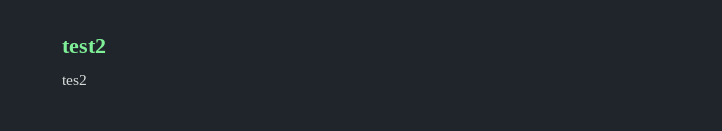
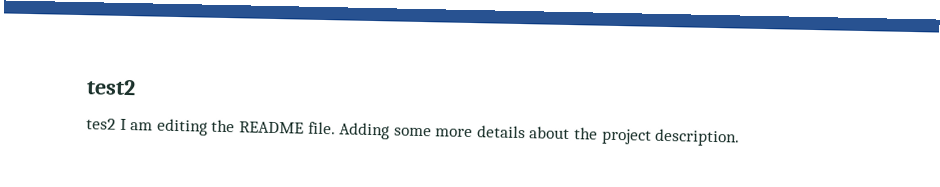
- tes2
+ tes2 I am editing the README file. Adding some more details about the project description.

